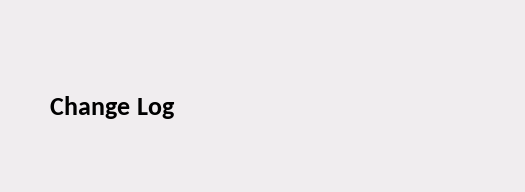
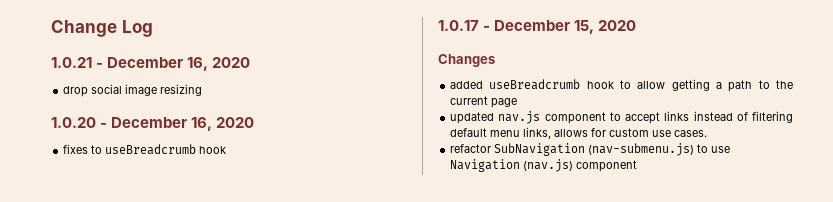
+ 1.0.21 - December 16, 2020
+ drop social image resizing
+ 1.0.20 - December 16, 2020
+ fixes to useBreadcrumb hook
+ 1.0.17 - December 15, 2020
+ Changes
+ added useBreadcrumb hook to allow getting a path to the current page
+ updated nav.js component to accept links instead of filtering default menu links, allows for custom use cases.
+ refactor SubNavigation (nav-submenu.js) to use Navigation (nav.js) component

